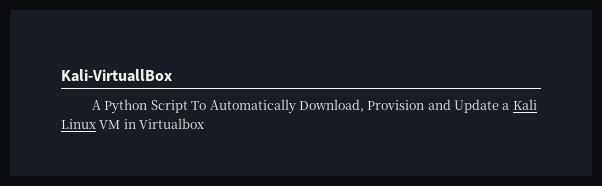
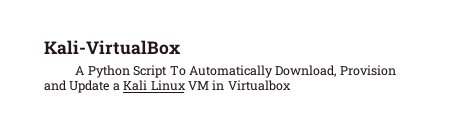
- Kali-VirtuallBox
+ Kali-VirtualBox

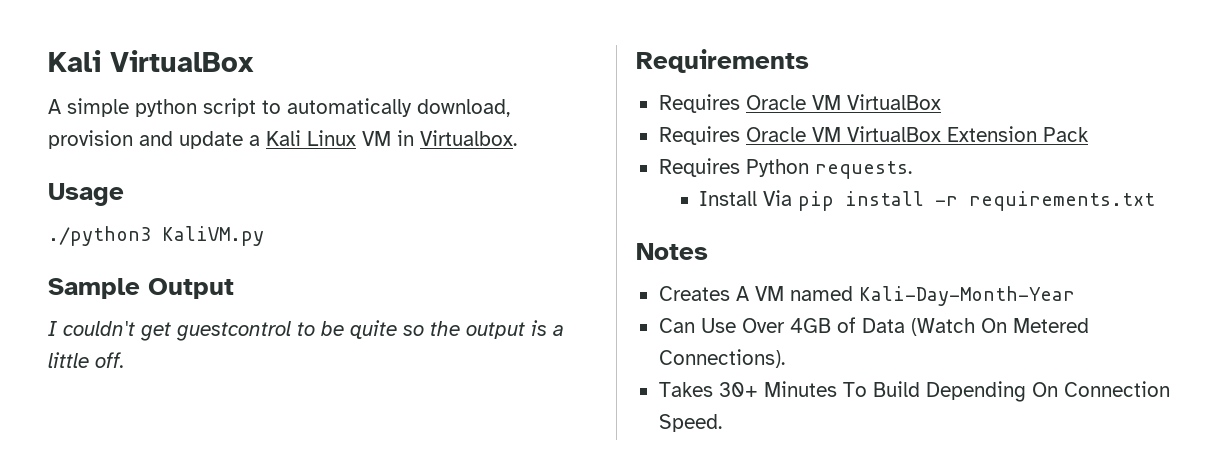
- Kali-VirtualBox
- A Python Script To Automatically Download, Provision and Update a Kali Linux VM in Virtualbox
+ Kali VirtualBox
+ A simple python script to automatically download, provision and update a Kali Linux VM in Virtualbox.
+ Usage
+ ./python3 KaliVM.py
+ Sample Output
+ I couldn't get guestcontrol to be quite so the output is a little off.
+ Requirements
+ Requires Oracle VM VirtualBox
+ Requires Oracle VM VirtualBox Extension Pack
+ Requires Python requests.
+ Install Via pip install -r requirements.txt
+ Notes
+ Creates A VM named Kali-Day-Month-Year
+ Can Use Over 4GB of Data (Watch On Metered Connections).
+ Takes 30+ Minutes To Build Depending On Connection Speed.

